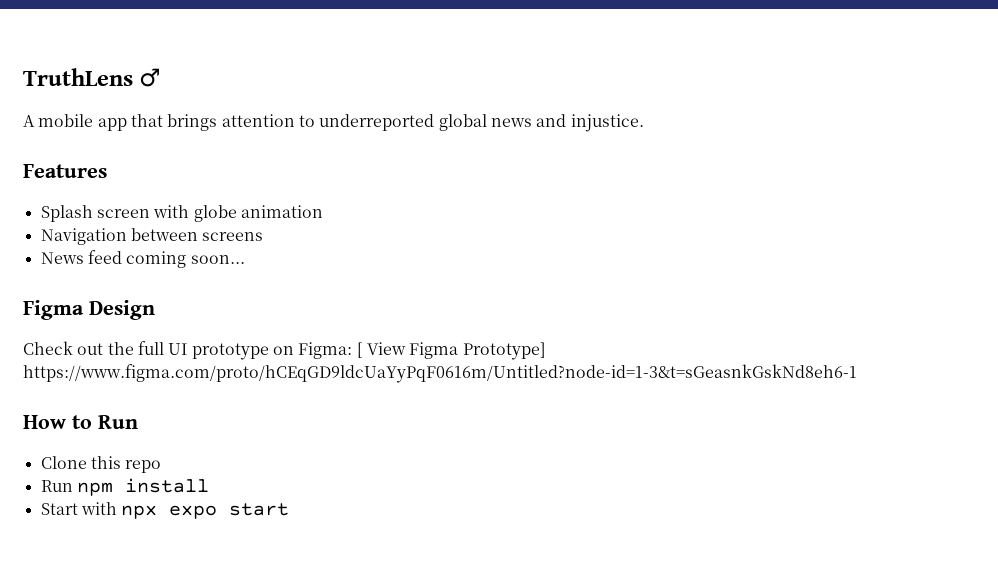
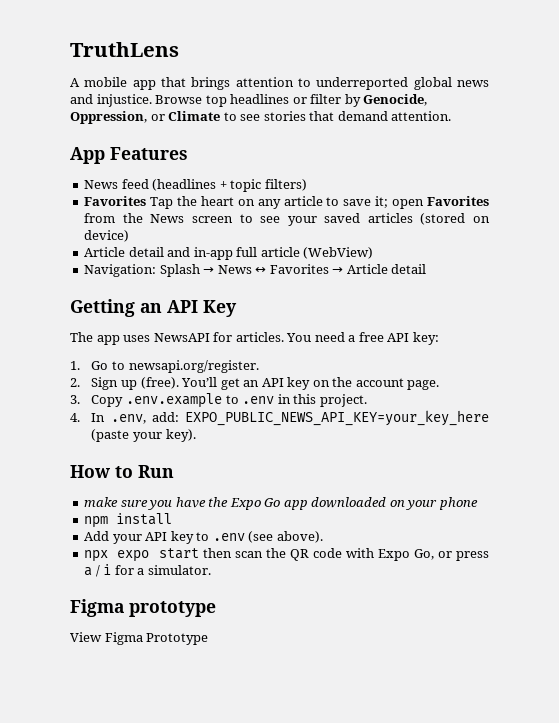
- TruthLens ♂
+ TruthLens
- A mobile app that brings attention to underreported global news and injustice.
- Features
- Splash screen with globe animation
- Navigation between screens
- News feed coming soon...
- Figma Design
- Check out the full UI prototype on Figma: [ View Figma Prototype] https://www.figma.com/proto/hCEqGD9ldcUaYyPqF0616m/Untitled?node-id=1-3&t=sGeasnkGskNd8eh6-1
+ A mobile app that brings attention to underreported global news and injustice. Browse top headlines or filter by Genocide, Oppression, or Climate to see stories that demand attention.
+ App Features
+ News feed (headlines + topic filters)
+ Favorites Tap the heart on any article to save it; open Favorites from the News screen to see your saved articles (stored on device)
+ Article detail and in-app full article (WebView)
+ Navigation: Splash → News ↔ Favorites → Article detail
+ Getting an API Key
+ The app uses NewsAPI for articles. You need a free API key:
+ 1. Go to newsapi.org/register.
+ 2. Sign up (free). You’ll get an API key on the account page.
+ 3. Copy .env.example to .env in this project.
+ 4. In .env, add: EXPO_PUBLIC_NEWS_API_KEY=your_key_here (paste your key).
  How to Run
- Clone this repo
- Run npm install
- Start with npx expo start
+ make sure you have the Expo Go app downloaded on your phone
+ npm install
+ Add your API key to .env (see above).
+ npx expo start then scan the QR code with Expo Go, or press a / i for a simulator.
+ Figma prototype
+ View Figma Prototype

